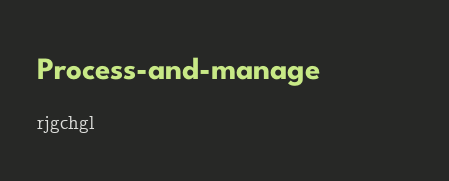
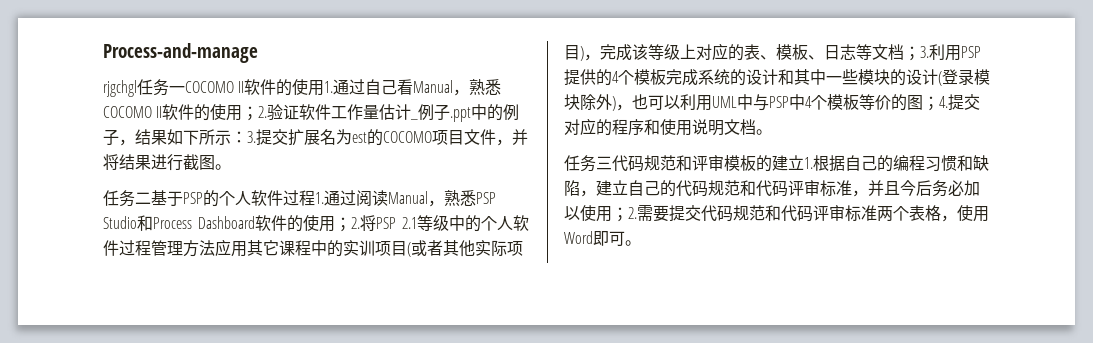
- rjgchgl
+ rjgchgl任务一COCOMO II软件的使用1.通过自己看Manual，熟悉COCOMO II软件的使用；2.验证软件工作量估计_例子.ppt中的例子，结果如下所示：3.提交扩展名为est的COCOMO项目文件，并将结果进行截图。
+ 任务二基于PSP的个人软件过程1.通过阅读Manual，熟悉PSP Studio和Process Dashboard软件的使用；2.将PSP 2.1等级中的个人软件过程管理方法应用其它课程中的实训项目(或者其他实际项目)，完成该等级上对应的表、模板、日志等文档；3.利用PSP提供的4个模板完成系统的设计和其中一些模块的设计(登录模块除外)，也可以利用UML中与PSP中4个模板等价的图；4.提交对应的程序和使用说明文档。
+ 任务三代码规范和评审模板的建立1.根据自己的编程习惯和缺陷，建立自己的代码规范和代码评审标准，并且今后务必加以使用；2.需要提交代码规范和代码评审标准两个表格，使用Word即可。

